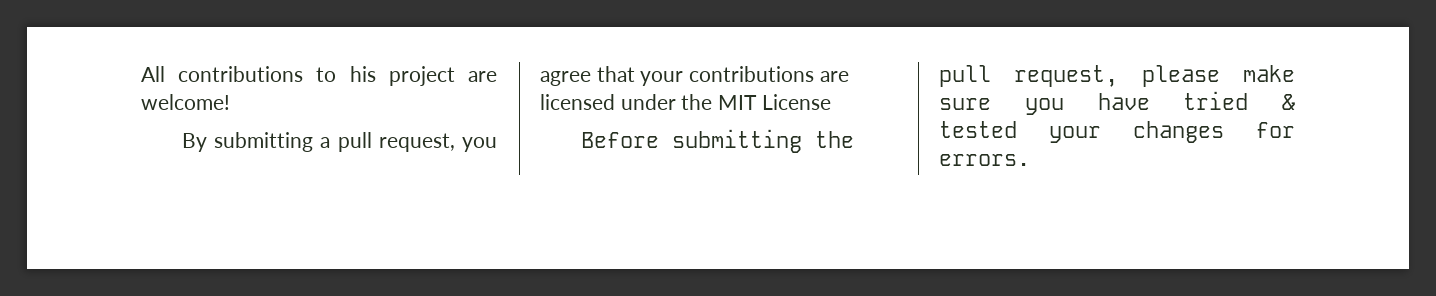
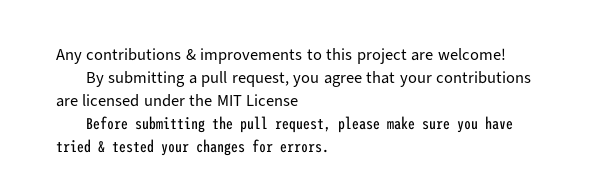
- All contributions to his project are welcome!
+ Any contributions & improvements to this project are welcome!

